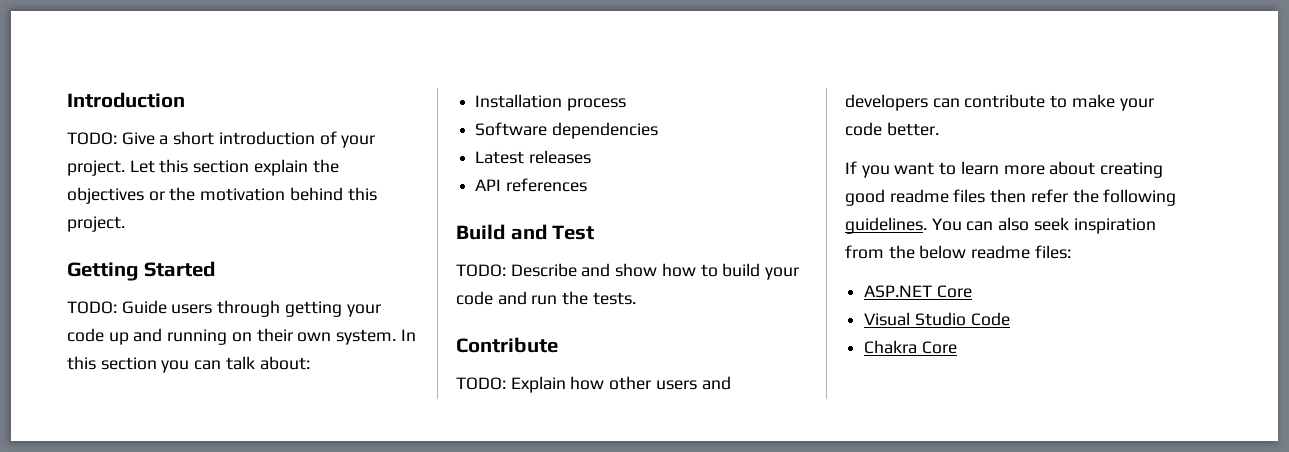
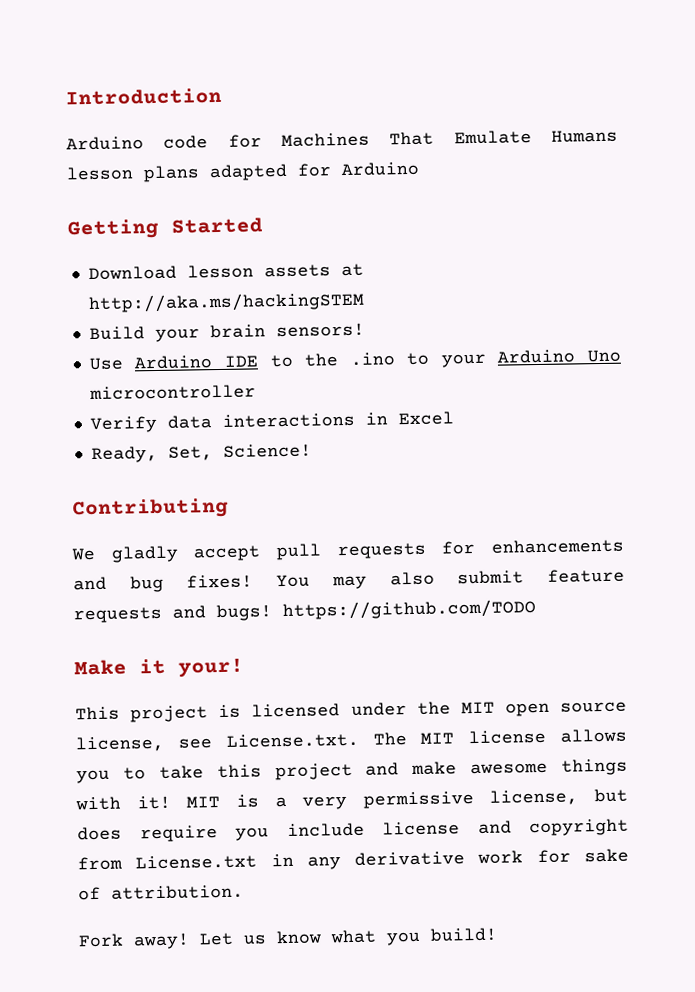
- TODO: Give a short introduction of your project. Let this section explain the objectives or the motivation behind this project.
+ Arduino code for Machines That Emulate Humans lesson plans adapted for Arduino
  Getting Started
- TODO: Guide users through getting your code up and running on their own system. In this section you can talk about:
- Installation process
- Software dependencies
- Latest releases
- API references
- Build and Test
- TODO: Describe and show how to build your code and run the tests.
- Contribute
- TODO: Explain how other users and developers can contribute to make your code better.
- If you want to learn more about creating good readme files then refer the following guidelines. You can also seek inspiration from the below readme files:
- ASP.NET Core
- Visual Studio Code
- Chakra Core
+ Download lesson assets at http://aka.ms/hackingSTEM
+ Build your brain sensors!
+ Use Arduino IDE to the .ino to your Arduino Uno microcontroller
+ Verify data interactions in Excel
+ Ready, Set, Science!
+ Contributing
+ We gladly accept pull requests for enhancements and bug fixes! You may also submit feature requests and bugs! https://github.com/TODO
+ Make it your!
+ This project is licensed under the MIT open source license, see License.txt. The MIT license allows you to take this project and make awesome things with it! MIT is a very permissive license, but does require you include license and copyright from License.txt in any derivative work for sake of attribution.
+ Fork away! Let us know what you build!

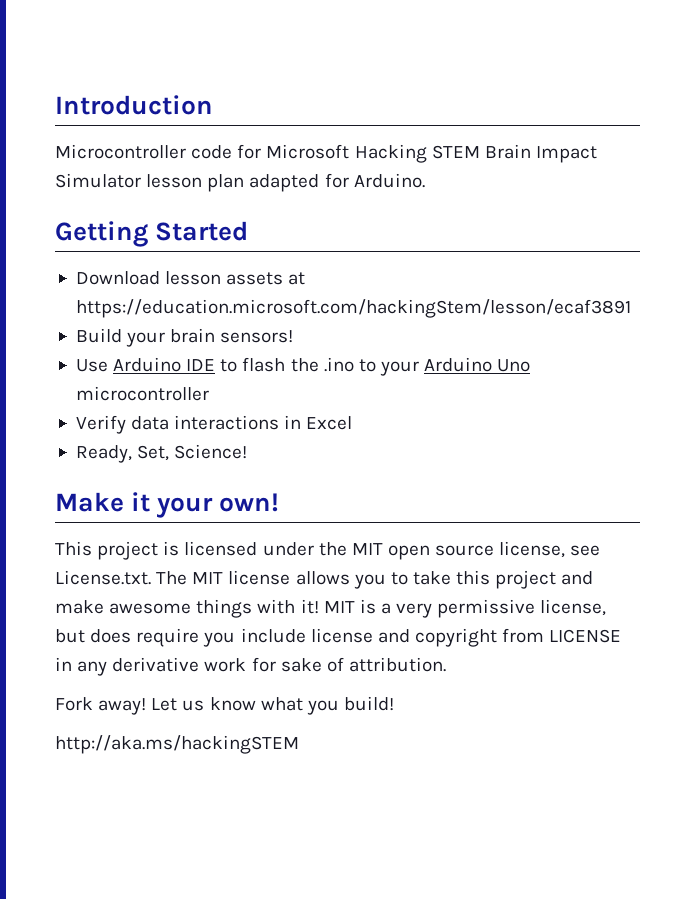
- Arduino code for Machines That Emulate Humans lesson plans adapted for Arduino
+ Microcontroller code for Microsoft Hacking STEM Brain Impact Simulator lesson plan adapted for Arduino.
- Download lesson assets at http://aka.ms/hackingSTEM
+ Download lesson assets at https://education.microsoft.com/hackingStem/lesson/ecaf3891
- Use Arduino IDE to the .ino to your Arduino Uno microcontroller
+ Use Arduino IDE to flash the .ino to your Arduino Uno microcontroller
- Contributing
- We gladly accept pull requests for enhancements and bug fixes! You may also submit feature requests and bugs! https://github.com/TODO
- Make it your!
+ Make it your own!
- MIT is a very permissive license, but does require you include license and copyright from License.txt in any derivative work for sake of attribution.
+ MIT is a very permissive license, but does require you include license and copyright from LICENSE in any derivative work for sake of attribution.
+ http://aka.ms/hackingSTEM

